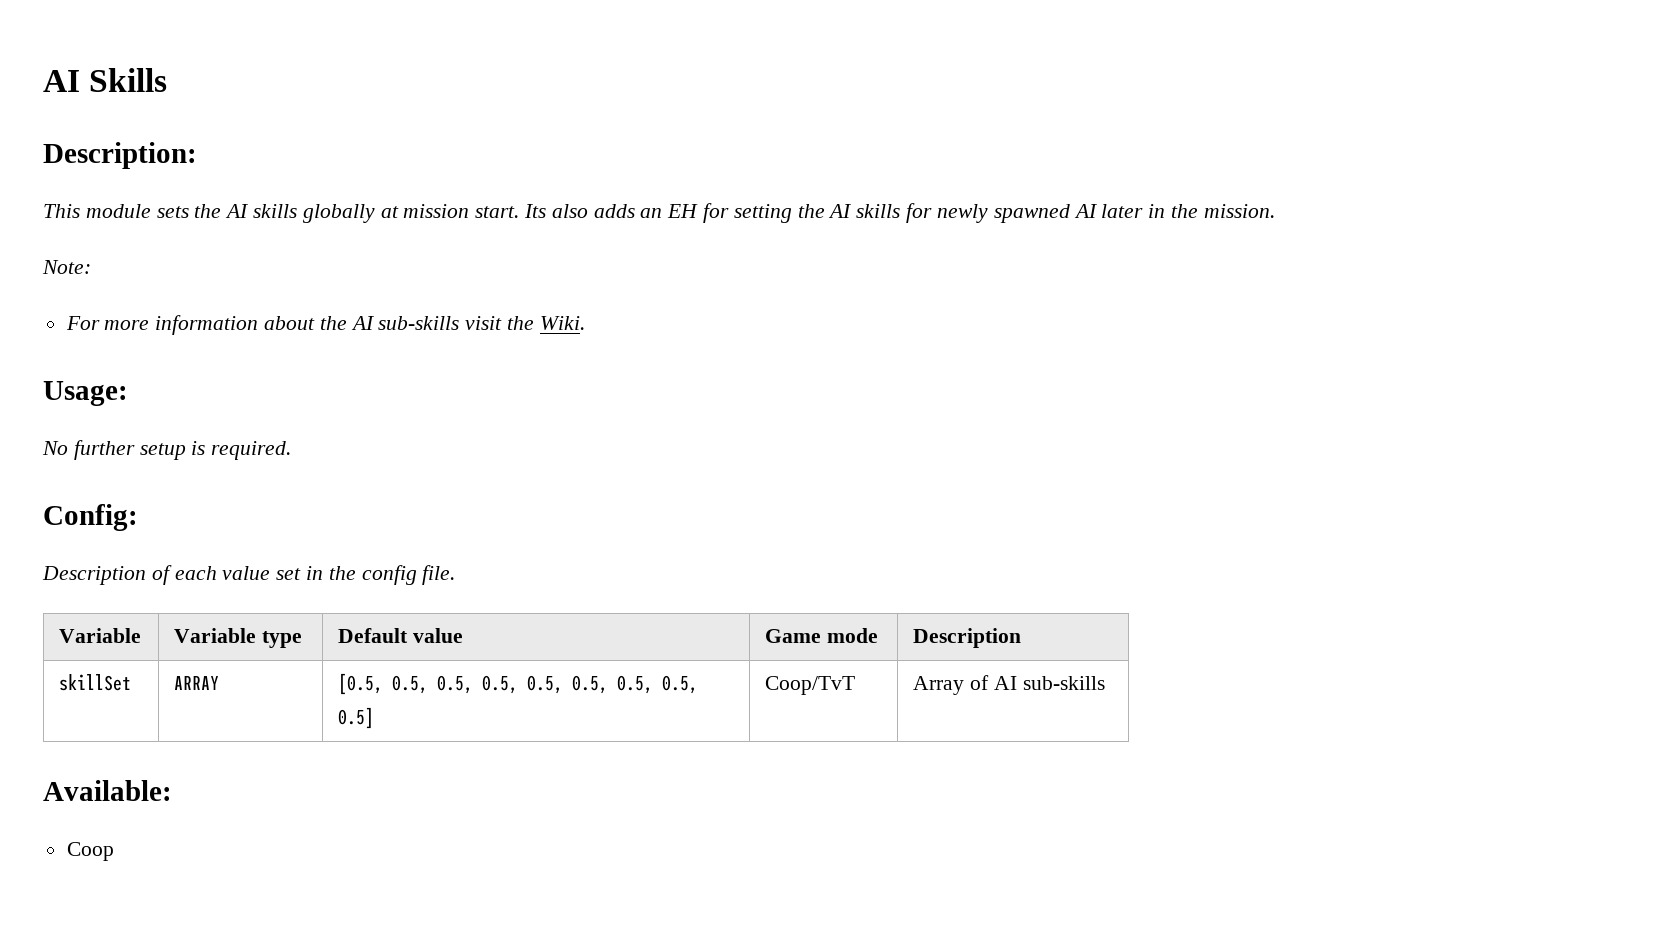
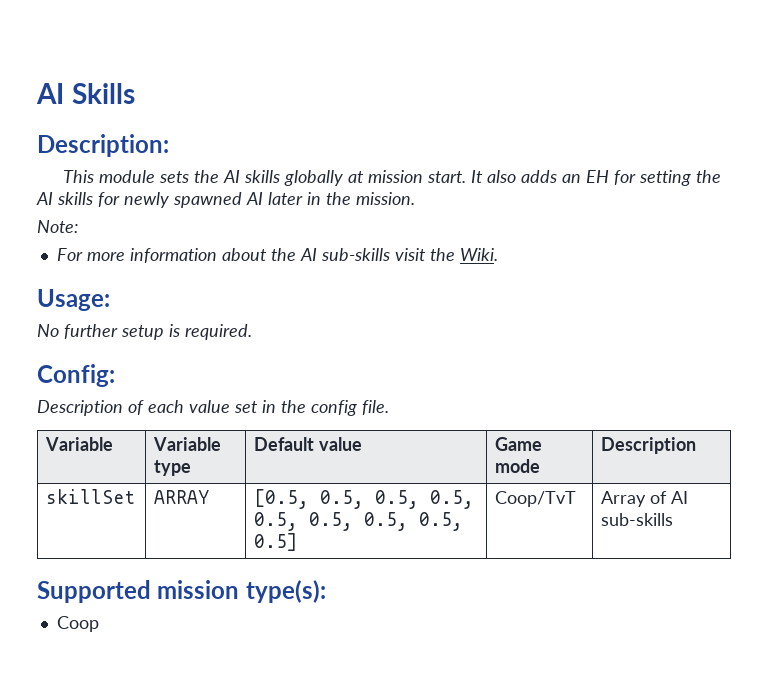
- Its also adds an EH for setting the AI skills for newly spawned AI later in the mission.
+ It also adds an EH for setting the AI skills for newly spawned AI later in the mission.
- Available:
+ Supported mission type(s):

